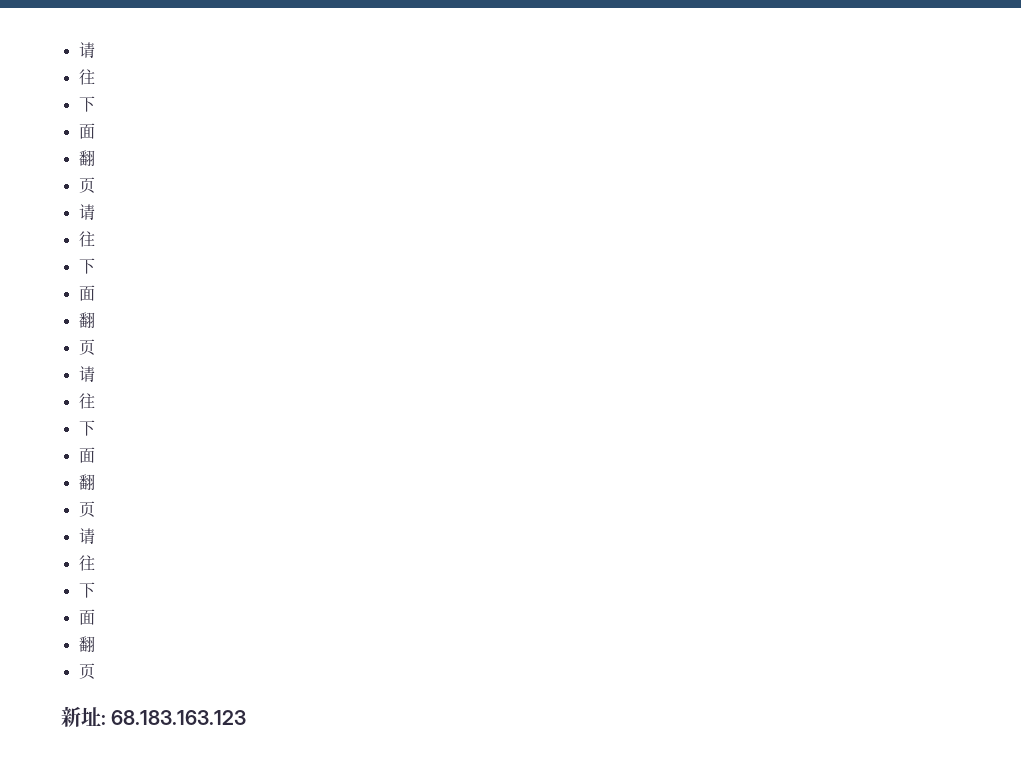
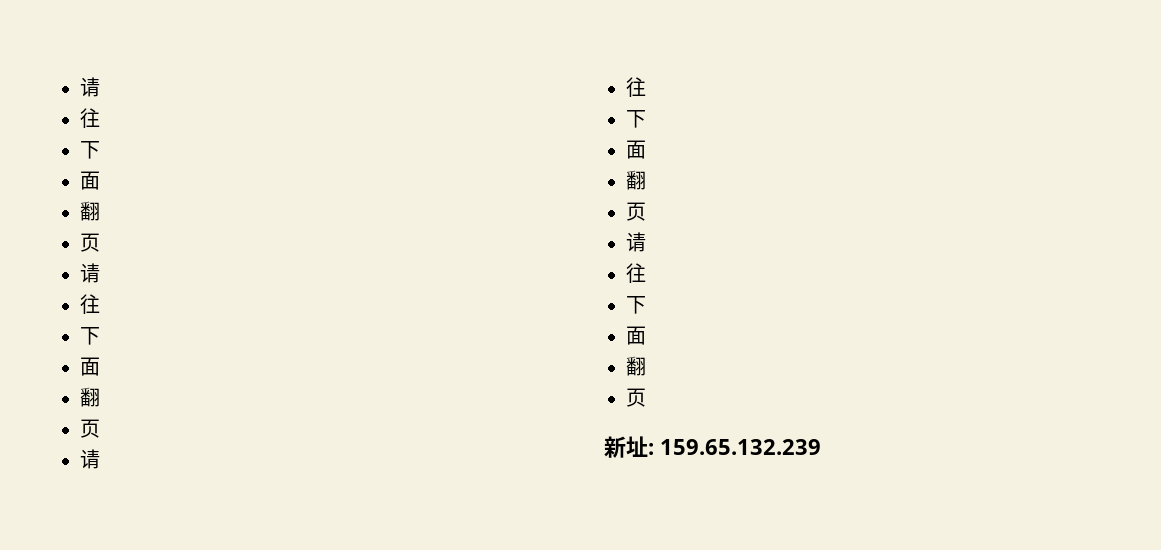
- 新址: 68.183.163.123
+ 新址: 159.65.132.239

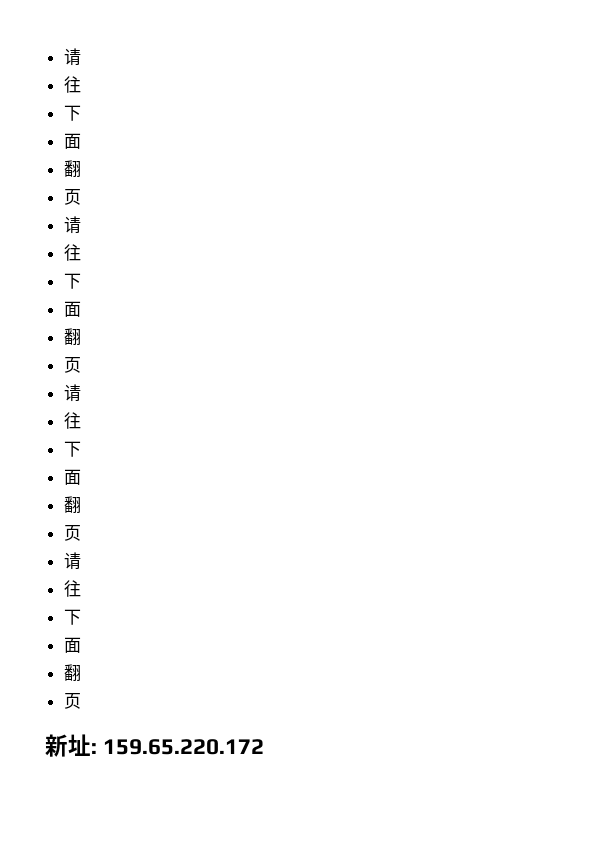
- 新址: 159.65.132.239
+ 新址: 159.65.220.172

